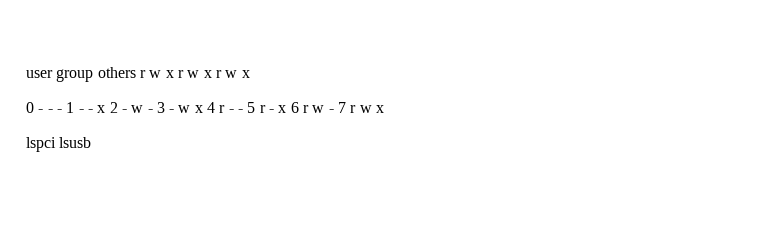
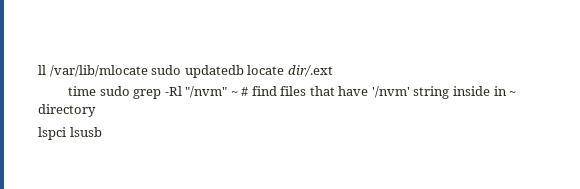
- user group others r w x r w x r w x
- 0 - - - 1 - - x 2 - w - 3 - w x 4 r - - 5 r - x 6 r w - 7 r w x
+ ll /var/lib/mlocate sudo updatedb locate dir/.ext
+ time sudo grep -Rl "/nvm" ~ # find files that have '/nvm' string inside in ~ directory

